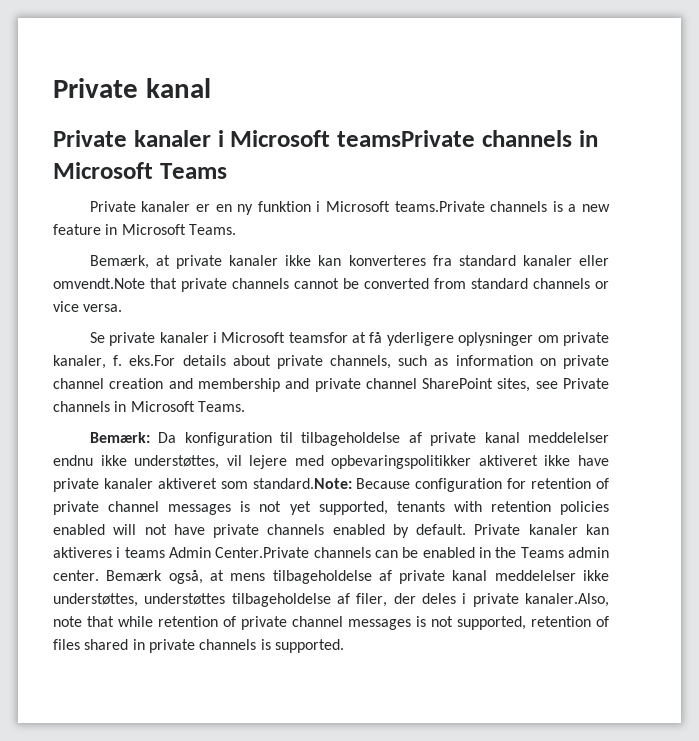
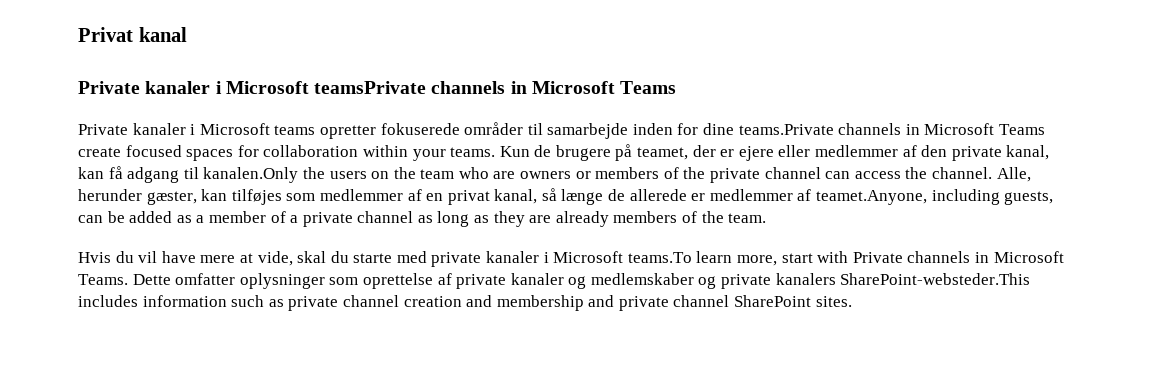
- Private kanal
+ Privat kanal
- Private kanaler er en ny funktion i Microsoft teams.Private channels is a new feature in Microsoft Teams.
- Bemærk, at private kanaler ikke kan konverteres fra standard kanaler eller omvendt.Note that private channels cannot be converted from standard channels or vice versa.
- Se private kanaler i Microsoft teamsfor at få yderligere oplysninger om private kanaler, f. eks.For details about private channels, such as information on private channel creation and membership and private channel SharePoint sites, see Private channels in Microsoft Teams.
- Bemærk: Da konfiguration til tilbageholdelse af private kanal meddelelser endnu ikke understøttes, vil lejere med opbevaringspolitikker aktiveret ikke have private kanaler aktiveret som standard.Note: Because configuration for retention of private channel messages is not yet supported, tenants with retention policies enabled will not have private channels enabled by default. Private kanaler kan aktiveres i teams Admin Center.Private channels can be enabled in the Teams admin center. Bemærk også, at mens tilbageholdelse af private kanal meddelelser ikke understøttes, understøttes tilbageholdelse af filer, der deles i private kanaler.Also, note that while retention of private channel messages is not supported, retention of files shared in private channels is supported.
+ Private kanaler i Microsoft teams opretter fokuserede områder til samarbejde inden for dine teams.Private channels in Microsoft Teams create focused spaces for collaboration within your teams. Kun de brugere på teamet, der er ejere eller medlemmer af den private kanal, kan få adgang til kanalen.Only the users on the team who are owners or members of the private channel can access the channel. Alle, herunder gæster, kan tilføjes som medlemmer af en privat kanal, så længe de allerede er medlemmer af teamet.Anyone, including guests, can be added as a member of a private channel as long as they are already members of the team.
+ Hvis du vil have mere at vide, skal du starte med private kanaler i Microsoft teams.To learn more, start with Private channels in Microsoft Teams. Dette omfatter oplysninger som oprettelse af private kanaler og medlemskaber og private kanalers SharePoint-websteder.This includes information such as private channel creation and membership and private channel SharePoint sites.

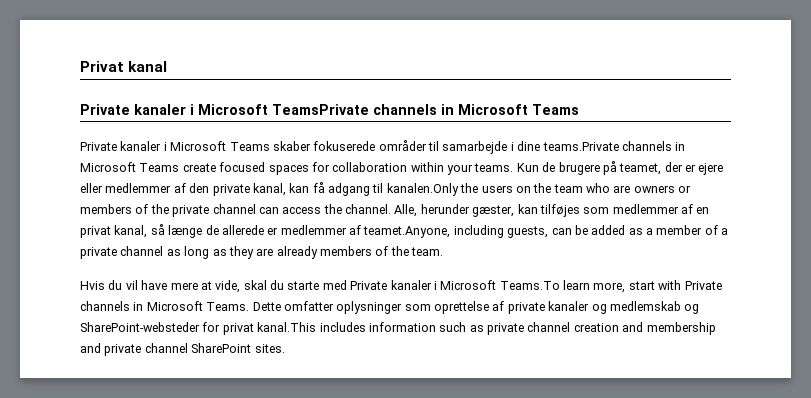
- Private kanaler i Microsoft teamsPrivate channels in Microsoft Teams
+ Private kanaler i Microsoft TeamsPrivate channels in Microsoft Teams
- Private kanaler i Microsoft teams opretter fokuserede områder til samarbejde inden for dine teams.Private channels in Microsoft Teams create focused spaces for collaboration within your teams.
+ Private kanaler i Microsoft Teams skaber fokuserede områder til samarbejde i dine teams.Private channels in Microsoft Teams create focused spaces for collaboration within your teams.
- Hvis du vil have mere at vide, skal du starte med private kanaler i Microsoft teams.To learn more, start with Private channels in Microsoft Teams.
+ Hvis du vil have mere at vide, skal du starte med Private kanaler i Microsoft Teams.To learn more, start with Private channels in Microsoft Teams.
- Dette omfatter oplysninger som oprettelse af private kanaler og medlemskaber og private kanalers SharePoint-websteder.This includes information such as private channel creation and membership and private channel SharePoint sites.
+ Dette omfatter oplysninger som oprettelse af private kanaler og medlemskab og SharePoint-websteder for privat kanal.This includes information such as private channel creation and membership and private channel SharePoint sites.

